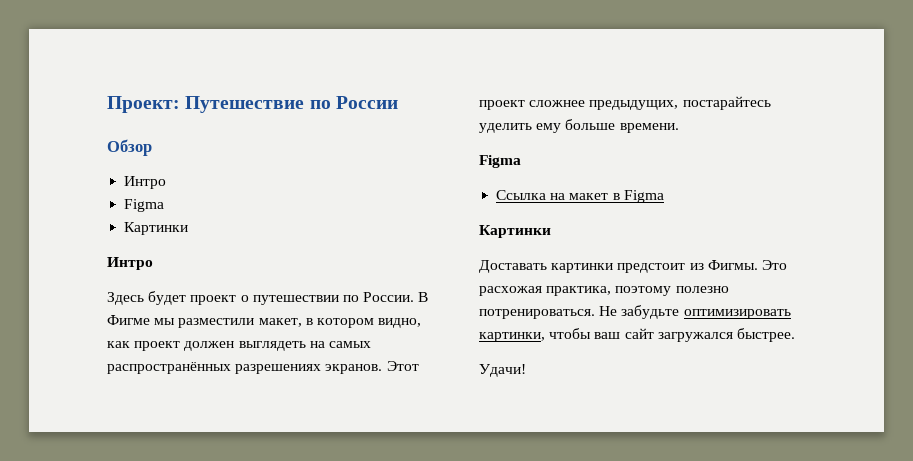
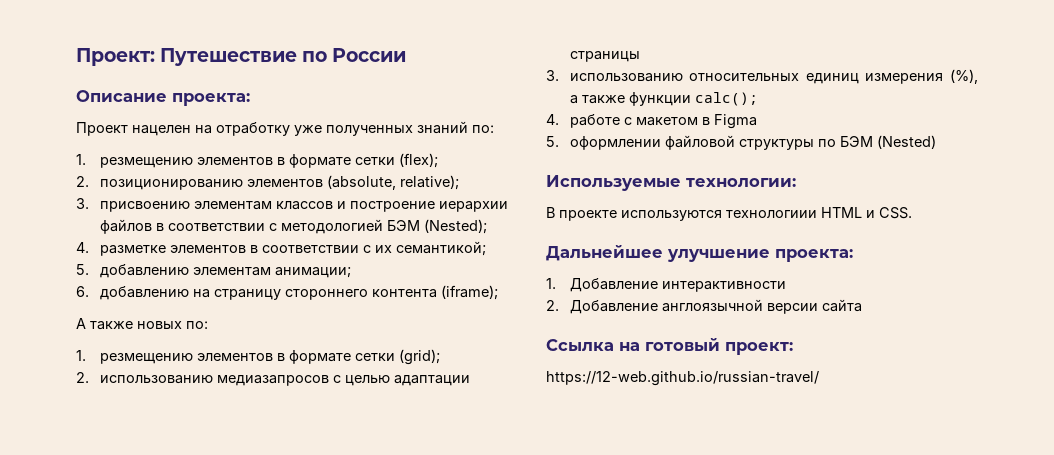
- Обзор
- Интро
- Figma
- Картинки
- Интро
- Здесь будет проект о путешествии по России. В Фигме мы разместили макет, в котором видно, как проект должен выглядеть на самых распространённых разрешениях экранов. Этот проект сложнее предыдущих, постарайтесь уделить ему больше времени.
- Figma
- Ссылка на макет в Figma
- Картинки
- Доставать картинки предстоит из Фигмы. Это расхожая практика, поэтому полезно потренироваться. Не забудьте оптимизировать картинки, чтобы ваш сайт загружался быстрее.
- Удачи!
+ Описание проекта:
+ Проект нацелен на отработку уже полученных знаний по:
+ 1. резмещению элементов в формате сетки (flex);
+ 2. позиционированию элементов (absolute, relative);
+ 3. присвоению элементам классов и построение иерархии файлов в соответствии с методологией БЭМ (Nested);
+ 4. разметке элементов в соответствии с их семантикой;
+ 5. добавлению элементам анимации;
+ 6. добавлению на страницу стороннего контента (iframe);
+ А также новых по:
+ 1. резмещению элементов в формате сетки (grid);
+ 2. использованию медиазапросов с целью адаптации страницы
+ 3. использованию относительных единиц измерения (%), а также функции calc();
+ 4. работе с макетом в Figma
+ 5. оформлении файловой структуры по БЭМ (Nested)
+ Используемые технологии:
+ В проекте используются технологиии HTML и CSS.
+ Дальнейшее улучшение проекта:
+ 1. Добавление интерактивности
+ 2. Добавление англоязычной версии сайта
+ Ссылка на готовый проект:
+ https://12-web.github.io/russian-travel/

